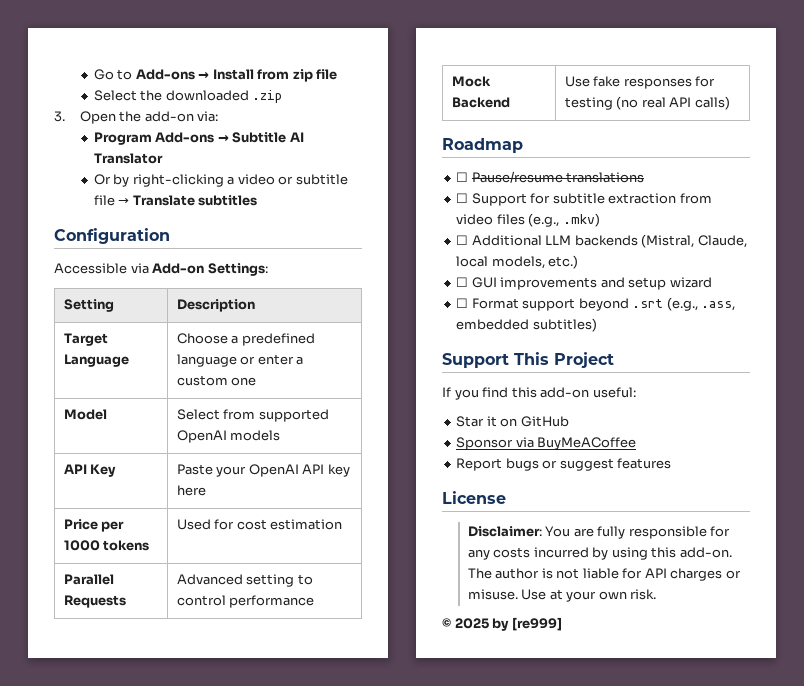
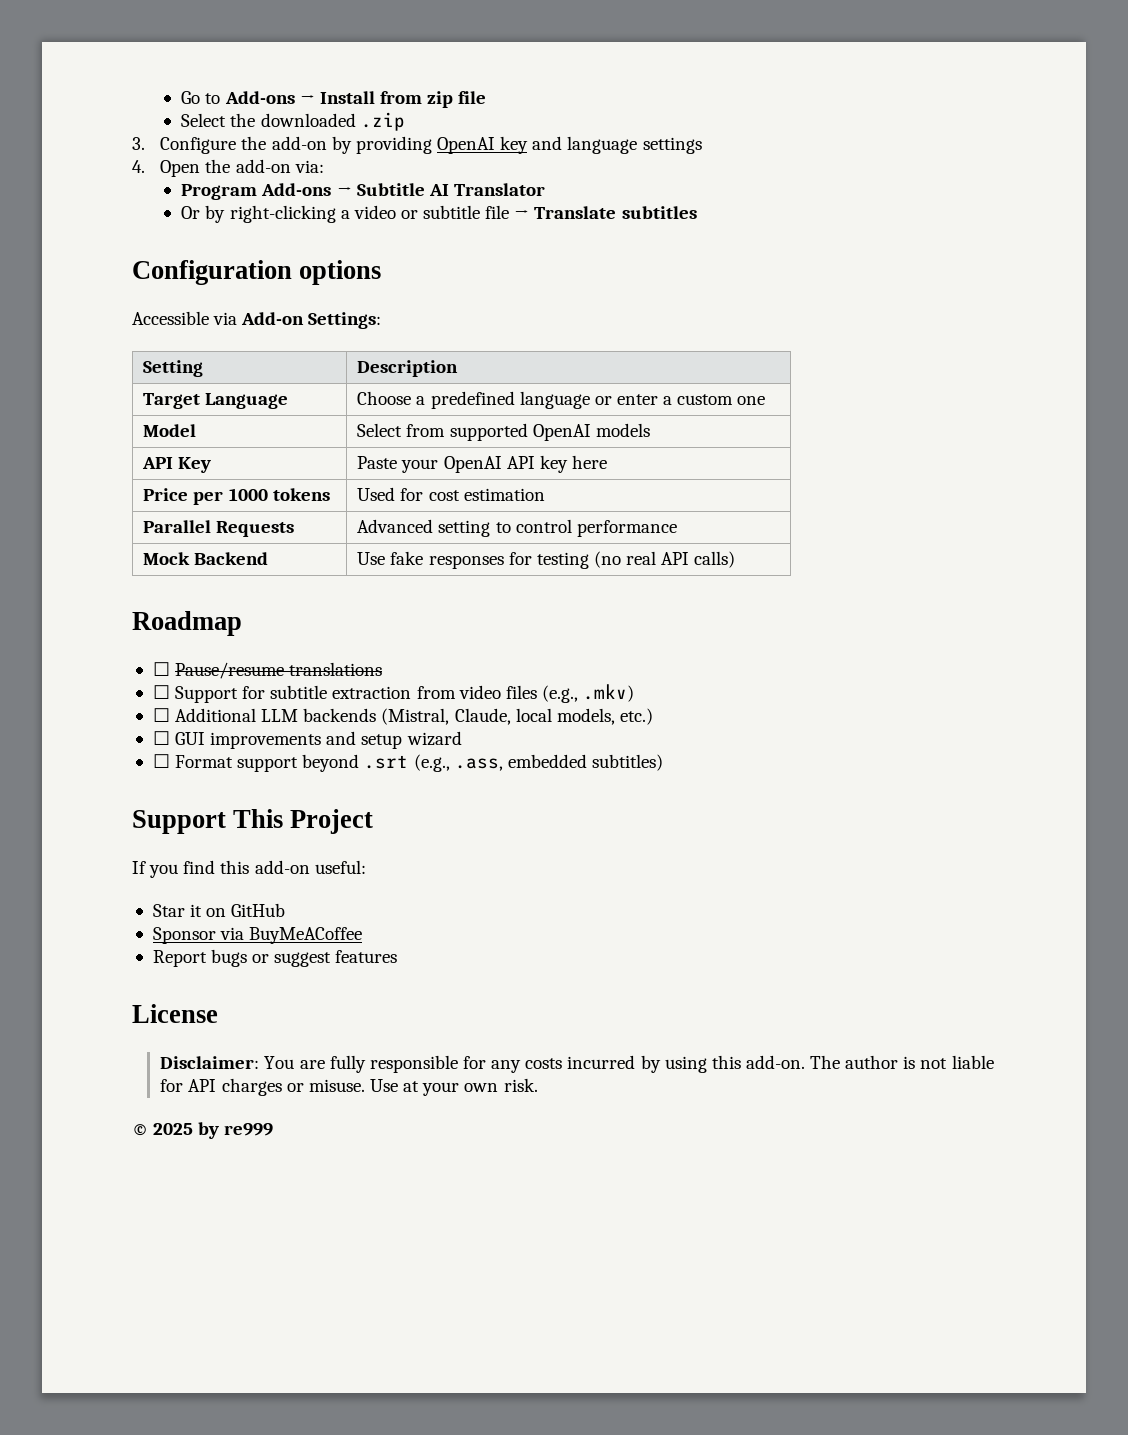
- 3. Open the add-on via:
+ 3. Configure the add-on by providing OpenAI key and language settings
+ 4. Open the add-on via:
- Configuration
+ Configuration options
- © 2025 by [re999]
+ © 2025 by re999

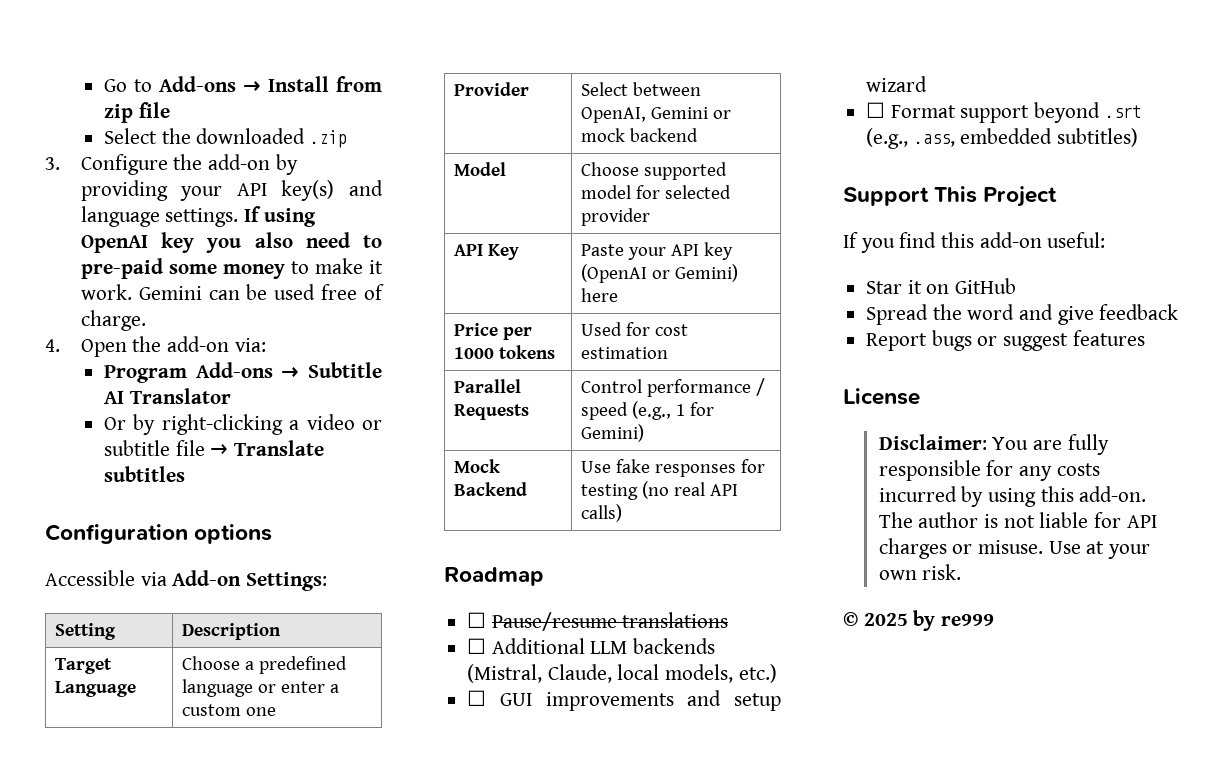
- 3. Configure the add-on by providing OpenAI key and language settings
+ 3. Configure the add-on by providing your API key(s) and language settings. If using OpenAI key you also need to pre-paid some money to make it work. Gemini can be used free of charge.
- Model | Select from supported OpenAI models
+ Provider | Select between OpenAI, Gemini or mock backend
+ Model | Choose supported model for selected provider
- API Key | Paste your OpenAI API key here
+ API Key | Paste your API key (OpenAI or Gemini) here
- Parallel Requests | Advanced setting to control performance
+ Parallel Requests | Control performance / speed (e.g., 1 for Gemini)
- ☐ Support for subtitle extraction from video files (e.g., .mkv)
- Sponsor via BuyMeACoffee
+ Spread the word and give feedback

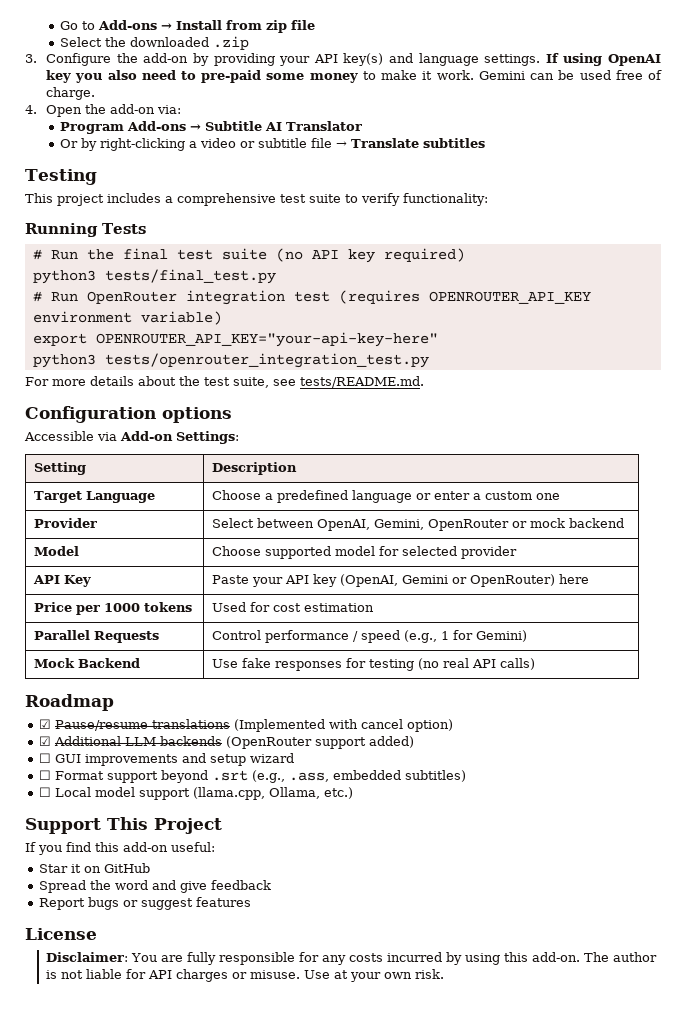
+ Testing
+ This project includes a comprehensive test suite to verify functionality:
+ Running Tests
+ # Run the final test suite (no API key required)
+ python3 tests/final_test.py
+ # Run OpenRouter integration test (requires OPENROUTER_API_KEY environment variable)
+ export OPENROUTER_API_KEY="your-api-key-here"
+ python3 tests/openrouter_integration_test.py
+ For more details about the test suite, see tests/README.md.
- Provider | Select between OpenAI, Gemini or mock backend
+ Provider | Select between OpenAI, Gemini, OpenRouter or mock backend
- API Key | Paste your API key (OpenAI or Gemini) here
+ API Key | Paste your API key (OpenAI, Gemini or OpenRouter) here
- ☐ Pause/resume translations
- ☐ Additional LLM backends (Mistral, Claude, local models, etc.)
+ ☑ Pause/resume translations (Implemented with cancel option)
+ ☑ Additional LLM backends (OpenRouter support added)
+ ☐ Local model support (llama.cpp, Ollama, etc.)
- © 2025 by re999

